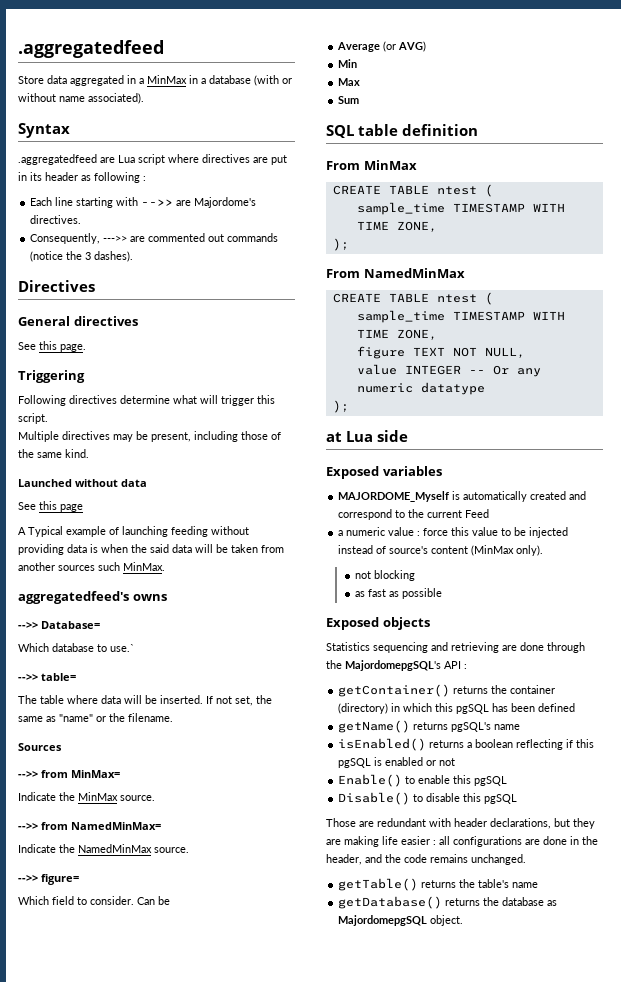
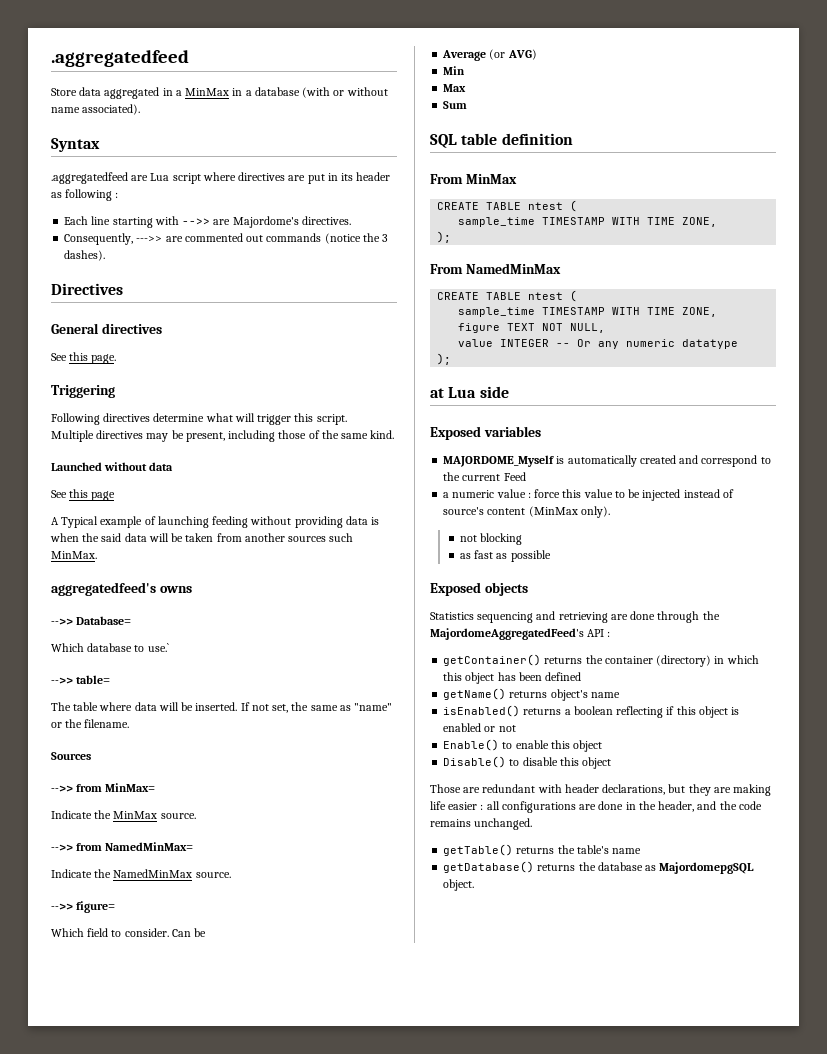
- Statistics sequencing and retrieving are done through the MajordomepgSQL's API :
+ Statistics sequencing and retrieving are done through the MajordomeAggregatedFeed's API :
- getContainer() returns the container (directory) in which this pgSQL has been defined
+ getContainer() returns the container (directory) in which this object has been defined
- getName() returns pgSQL's name
+ getName() returns object's name
- isEnabled() returns a boolean reflecting if this pgSQL is enabled or not
+ isEnabled() returns a boolean reflecting if this object is enabled or not
- Enable() to enable this pgSQL
+ Enable() to enable this object
- Disable() to disable this pgSQL
+ Disable() to disable this object

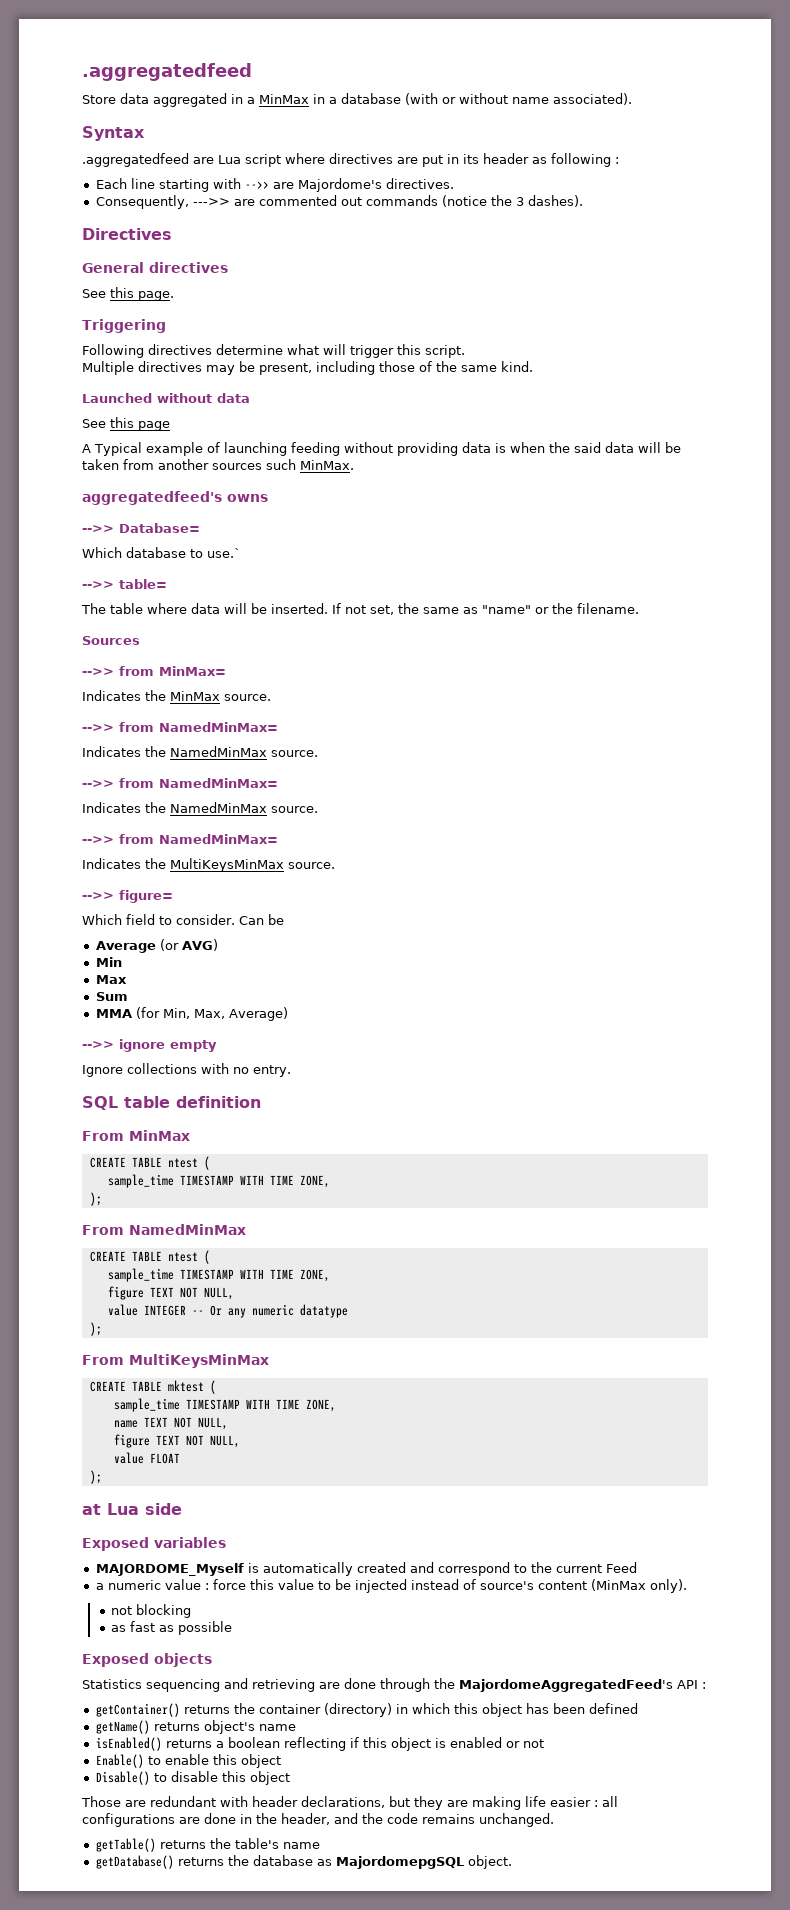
- Indicate the MinMax source.
+ Indicates the MinMax source.
  -->> from NamedMinMax=
- Indicate the NamedMinMax source.
+ Indicates the NamedMinMax source.
+ -->> from NamedMinMax=
+ Indicates the NamedMinMax source.
+ -->> from NamedMinMax=
+ Indicates the MultiKeysMinMax source.
+ MMA (for Min, Max, Average)
+ -->> ignore empty
+ Ignore collections with no entry.
+ From MultiKeysMinMax
+ CREATE TABLE mktest (
+ sample_time TIMESTAMP WITH TIME ZONE,
+ name TEXT NOT NULL,
+ figure TEXT NOT NULL,
+ value FLOAT
+ );

